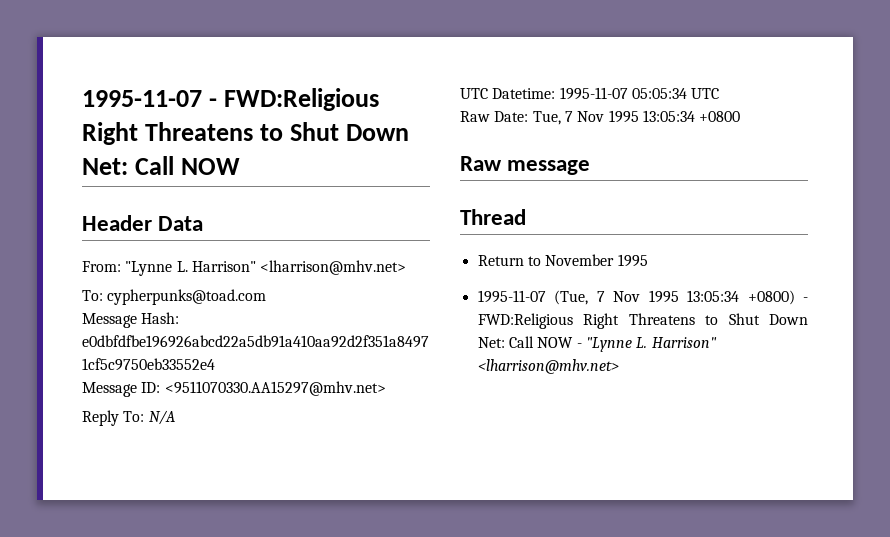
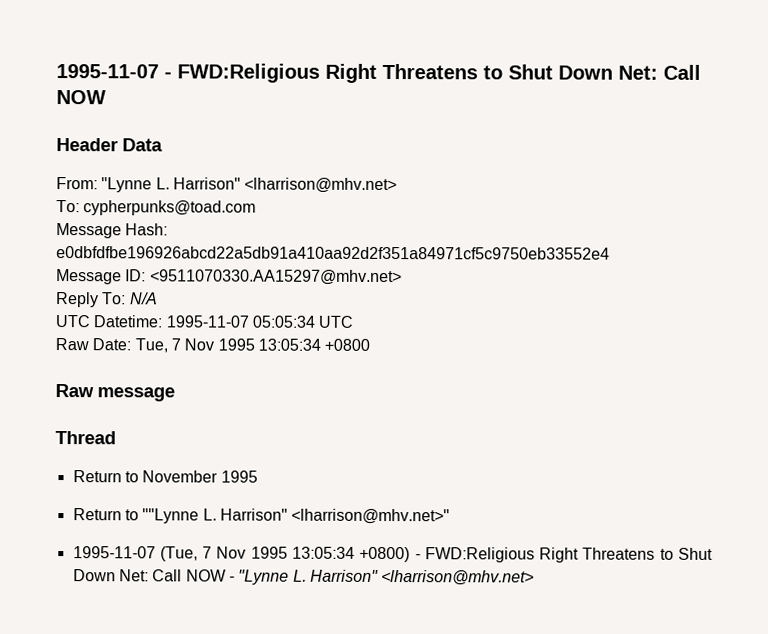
+ Return to ""Lynne L. Harrison" <lharrison@mhv.net>"

